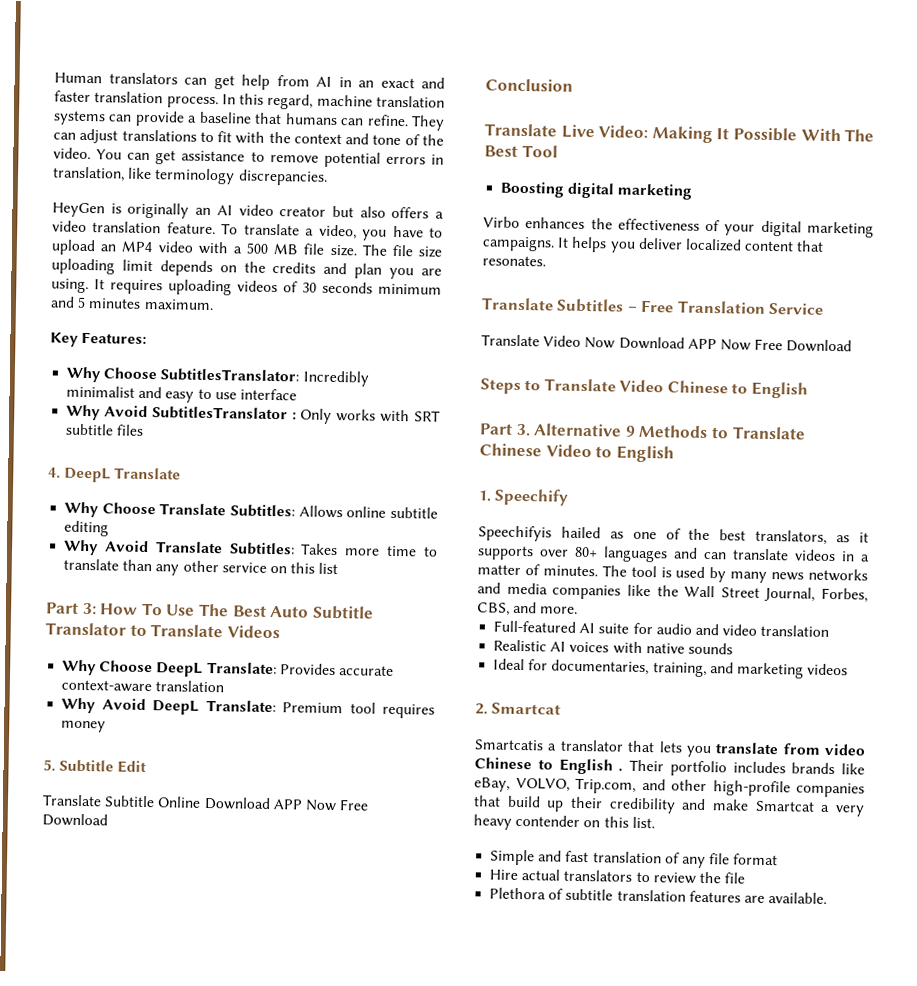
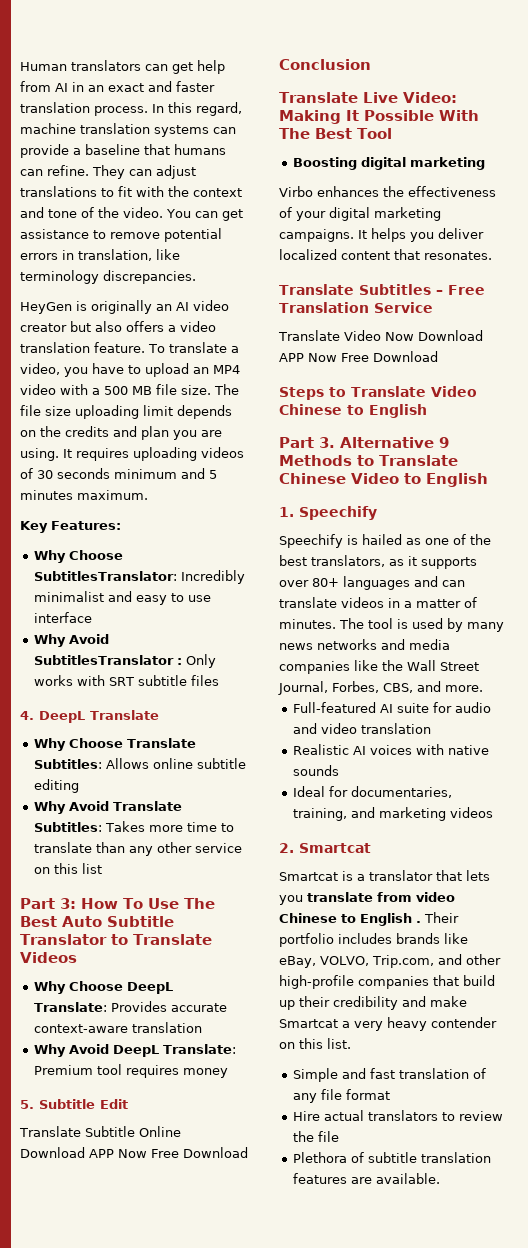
- Speechifyis hailed as one of the best translators, as it supports over 80+ languages and can translate videos in a matter of minutes.
+ Speechify is hailed as one of the best translators, as it supports over 80+ languages and can translate videos in a matter of minutes.
- Smartcatis a translator that lets you translate from video Chinese to English .
+ Smartcat is a translator that lets you translate from video Chinese to English .

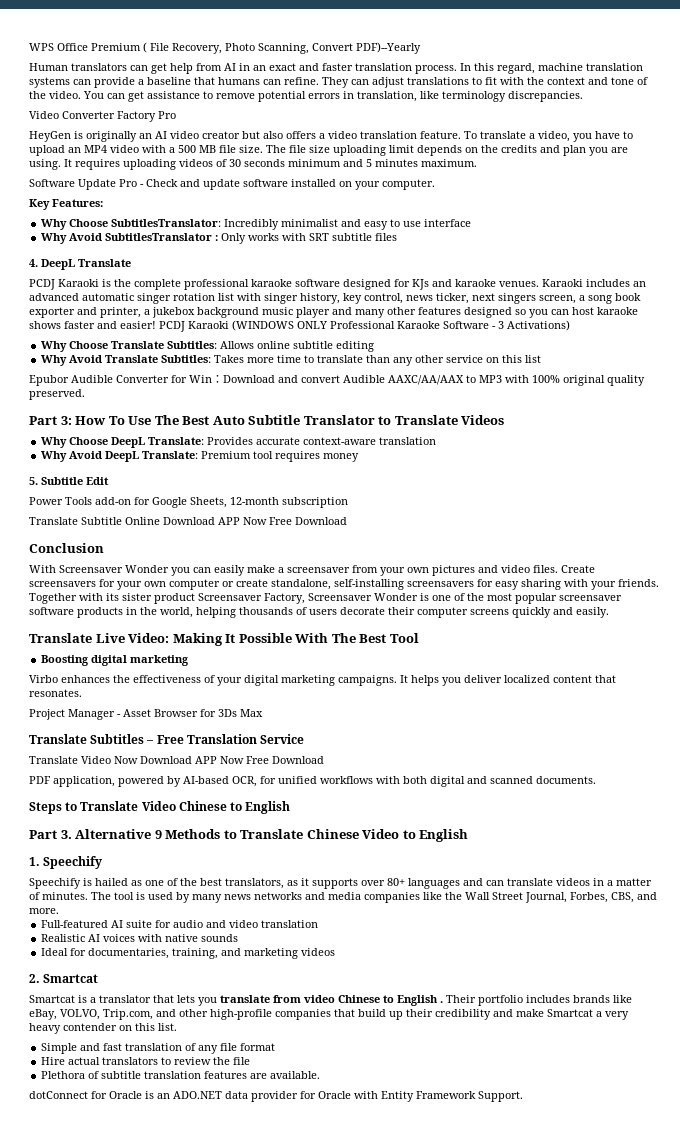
+ WPS Office Premium ( File Recovery, Photo Scanning, Convert PDF)--Yearly
+ Video Converter Factory Pro
+ Software Update Pro - Check and update software installed on your computer.
+ PCDJ Karaoki is the complete professional karaoke software designed for KJs and karaoke venues. Karaoki includes an advanced automatic singer rotation list with singer history, key control, news ticker, next singers screen, a song book exporter and printer, a jukebox background music player and many other features designed so you can host karaoke shows faster and easier! PCDJ Karaoki (WINDOWS ONLY Professional Karaoke Software - 3 Activations)
+ Epubor Audible Converter for Win：Download and convert Audible AAXC/AA/AAX to MP3 with 100% original quality preserved.
+ Power Tools add-on for Google Sheets, 12-month subscription
+ With Screensaver Wonder you can easily make a screensaver from your own pictures and video files. Create screensavers for your own computer or create standalone, self-installing screensavers for easy sharing with your friends. Together with its sister product Screensaver Factory, Screensaver Wonder is one of the most popular screensaver software products in the world, helping thousands of users decorate their computer screens quickly and easily.
+ Project Manager - Asset Browser for 3Ds Max
+ PDF application, powered by AI-based OCR, for unified workflows with both digital and scanned documents.
+ dotConnect for Oracle is an ADO.NET data provider for Oracle with Entity Framework Support.

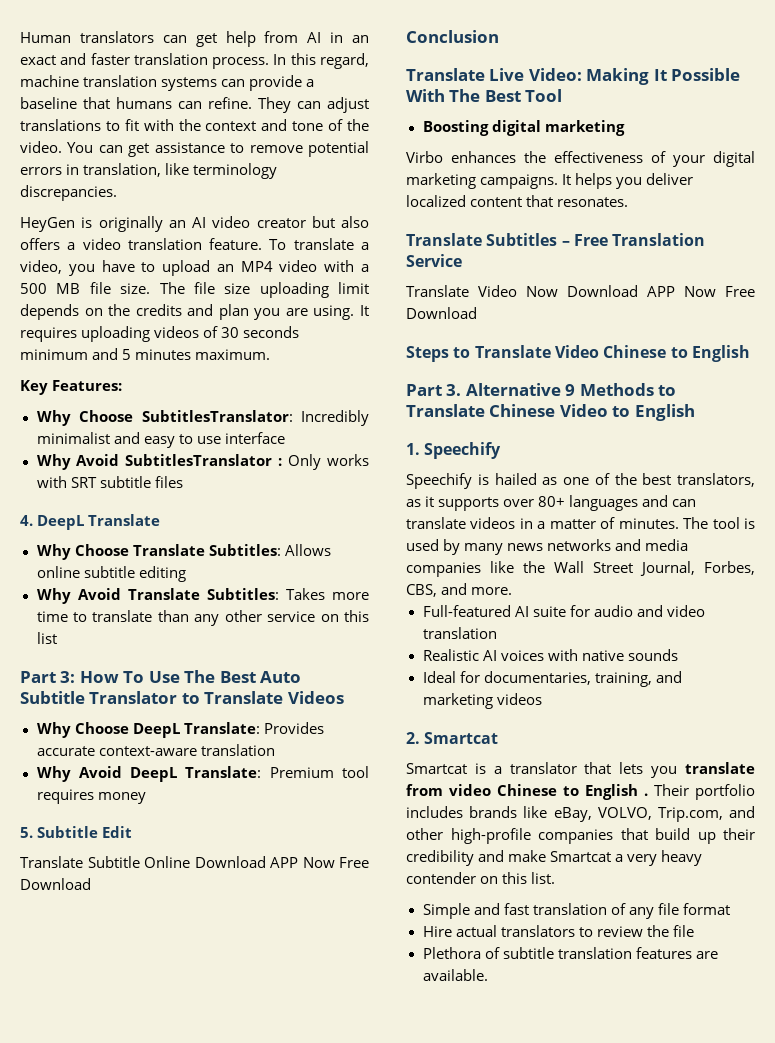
- WPS Office Premium ( File Recovery, Photo Scanning, Convert PDF)--Yearly
- Video Converter Factory Pro
- Software Update Pro - Check and update software installed on your computer.
- PCDJ Karaoki is the complete professional karaoke software designed for KJs and karaoke venues. Karaoki includes an advanced automatic singer rotation list with singer history, key control, news ticker, next singers screen, a song book exporter and printer, a jukebox background music player and many other features designed so you can host karaoke shows faster and easier! PCDJ Karaoki (WINDOWS ONLY Professional Karaoke Software - 3 Activations)
- Epubor Audible Converter for Win：Download and convert Audible AAXC/AA/AAX to MP3 with 100% original quality preserved.
- Power Tools add-on for Google Sheets, 12-month subscription
- With Screensaver Wonder you can easily make a screensaver from your own pictures and video files. Create screensavers for your own computer or create standalone, self-installing screensavers for easy sharing with your friends. Together with its sister product Screensaver Factory, Screensaver Wonder is one of the most popular screensaver software products in the world, helping thousands of users decorate their computer screens quickly and easily.
- Project Manager - Asset Browser for 3Ds Max
- PDF application, powered by AI-based OCR, for unified workflows with both digital and scanned documents.
- dotConnect for Oracle is an ADO.NET data provider for Oracle with Entity Framework Support.

